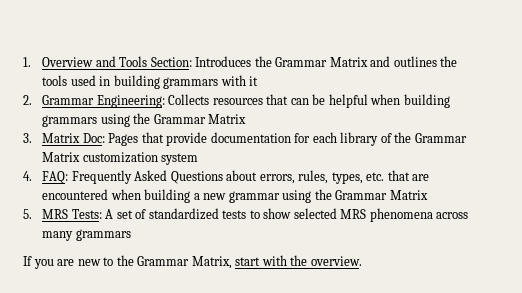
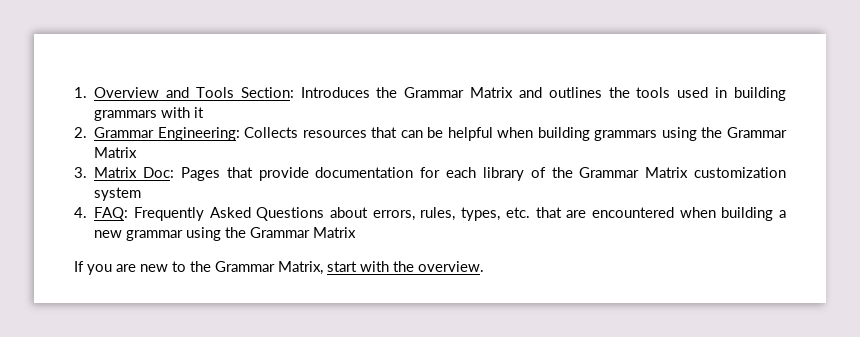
- 5. MRS Tests: A set of standardized tests to show selected MRS phenomena across many grammars

